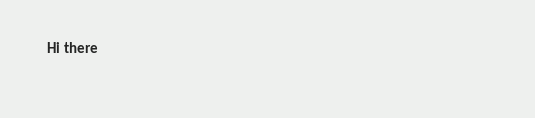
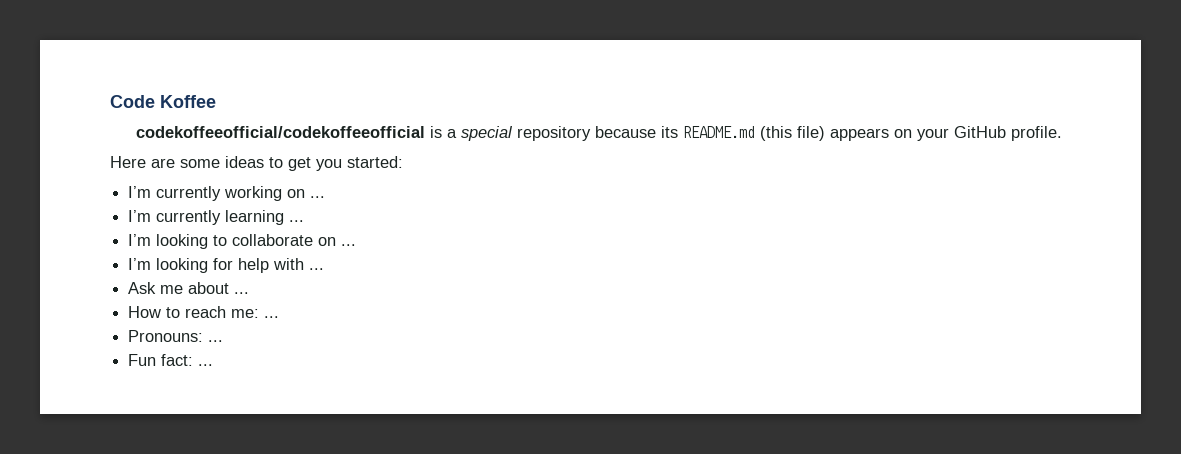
- Hi there
+ Code Koffee
+ codekoffeeofficial/codekoffeeofficial is a special repository because its README.md (this file) appears on your GitHub profile.
+ Here are some ideas to get you started:
+ I’m currently working on ...
+ I’m currently learning ...
+ I’m looking to collaborate on ...
+ I’m looking for help with ...
+ Ask me about ...
+ How to reach me: ...
+ Pronouns: ...
+ Fun fact: ...

